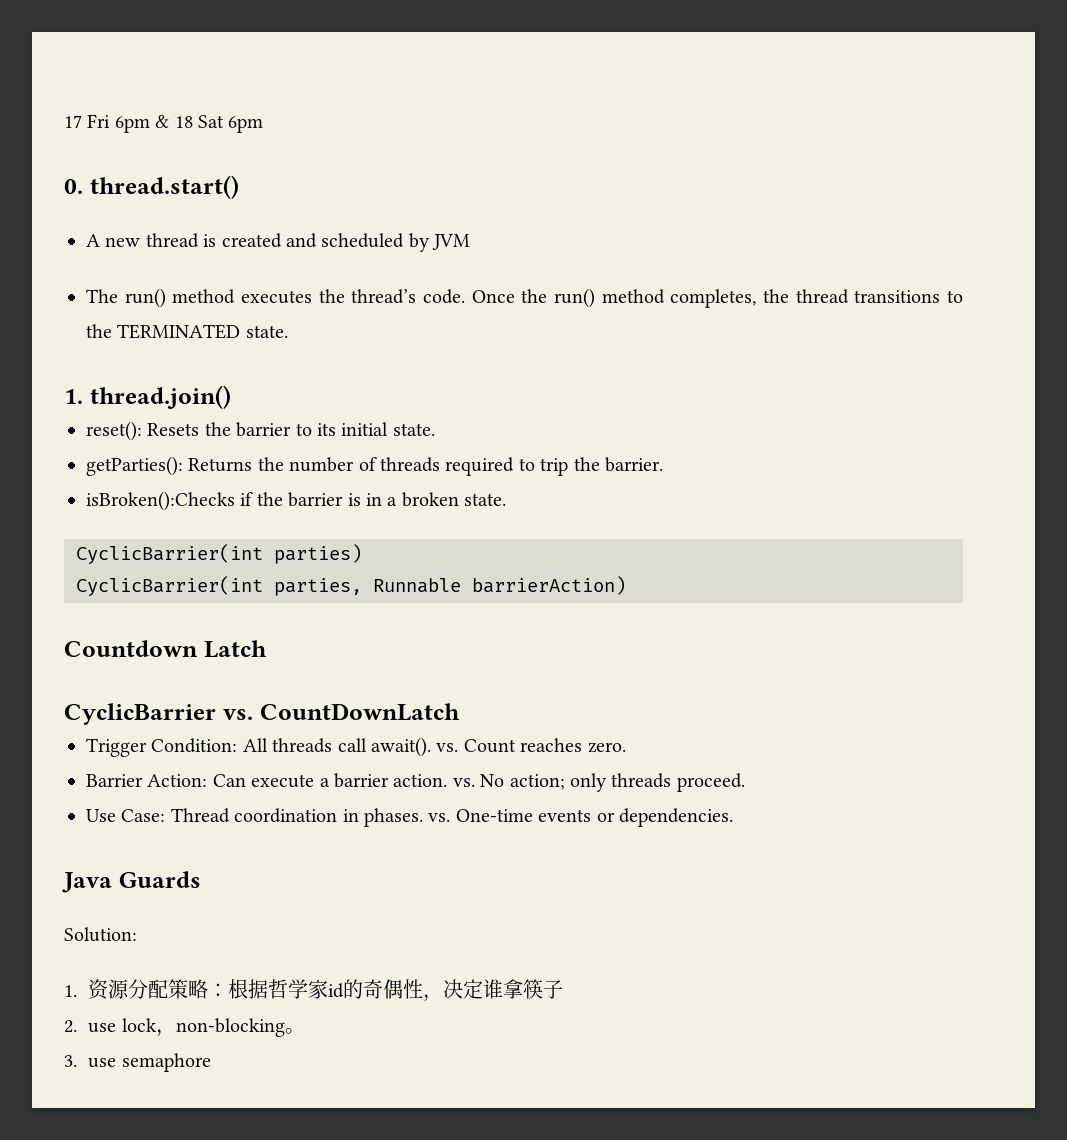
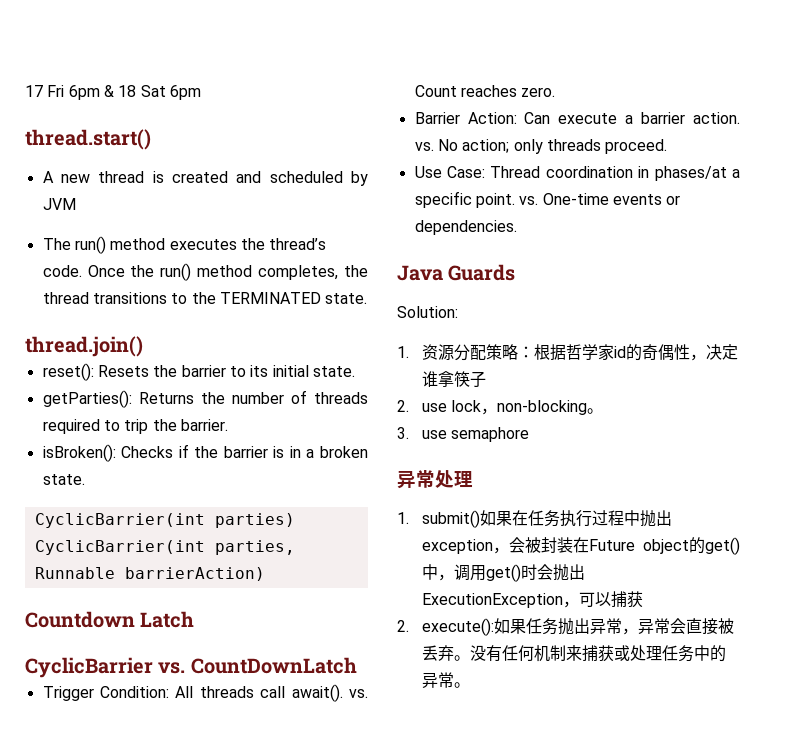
- 0. thread.start()
+ thread.start()
- 1. thread.join()
+ thread.join()
- isBroken():Checks if the barrier is in a broken state.
+ isBroken(): Checks if the barrier is in a broken state.
- Use Case: Thread coordination in phases. vs. One-time events or dependencies.
+ Use Case: Thread coordination in phases/at a specific point. vs. One-time events or dependencies.
+ 异常处理
+ 1. submit()如果在任务执行过程中抛出exception，会被封装在Future object的get()中，调用get()时会抛出ExecutionException，可以捕获
+ 2. execute():如果任务抛出异常，异常会直接被丢弃。没有任何机制来捕获或处理任务中的异常。

